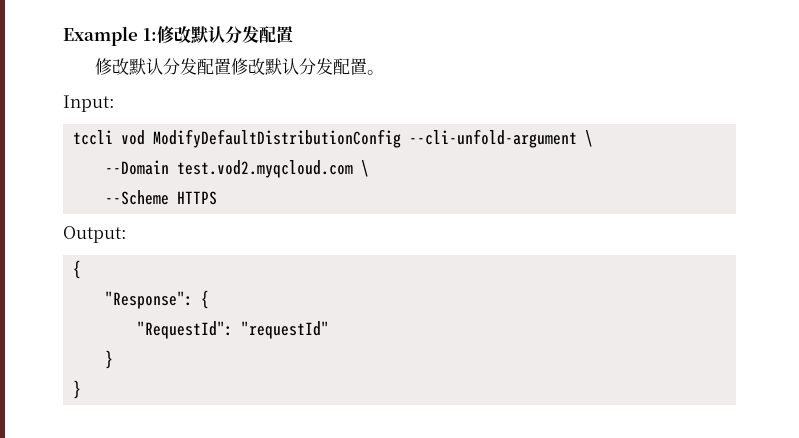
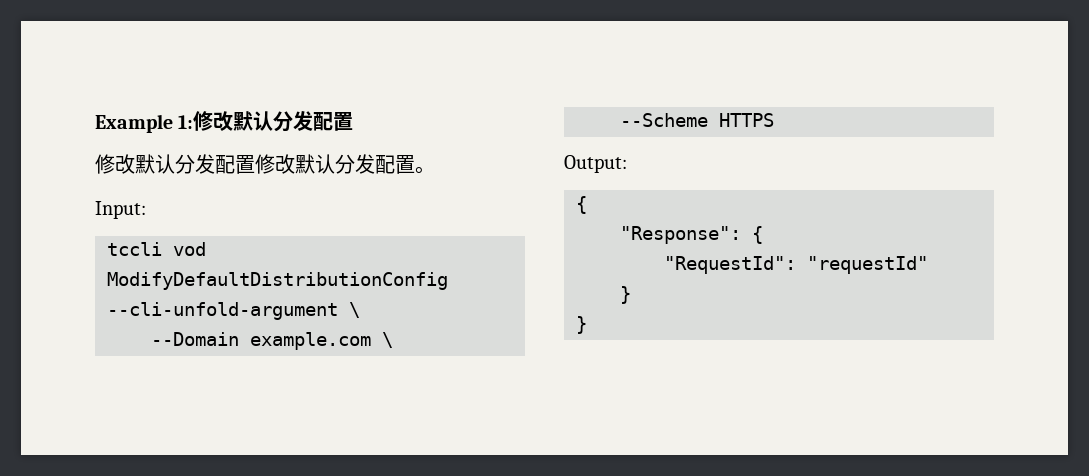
- --Domain test.vod2.myqcloud.com \
+ --Domain example.com \

